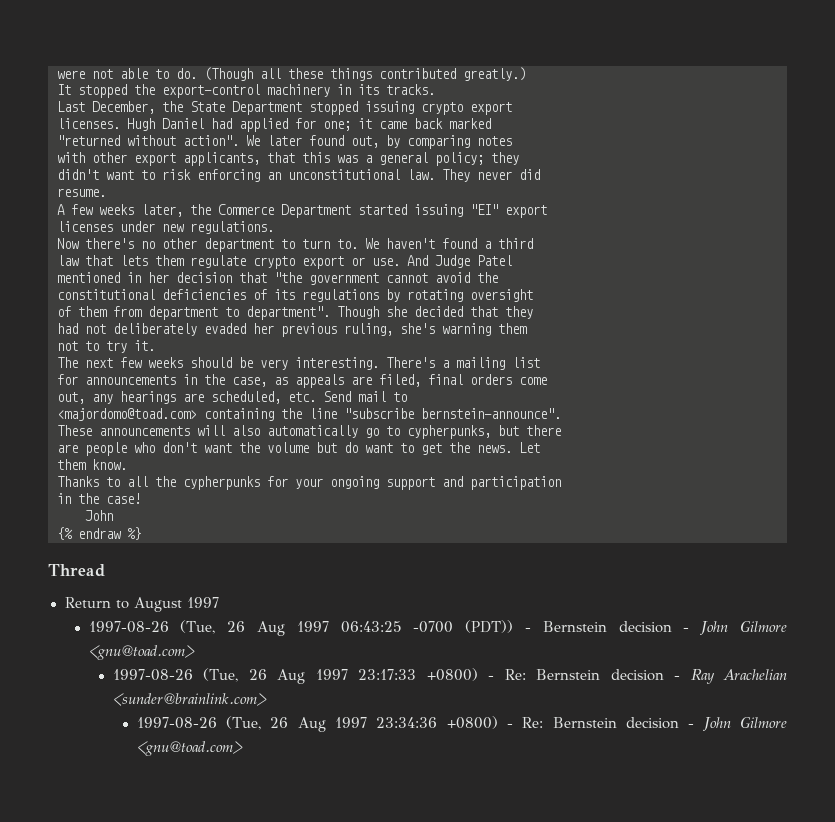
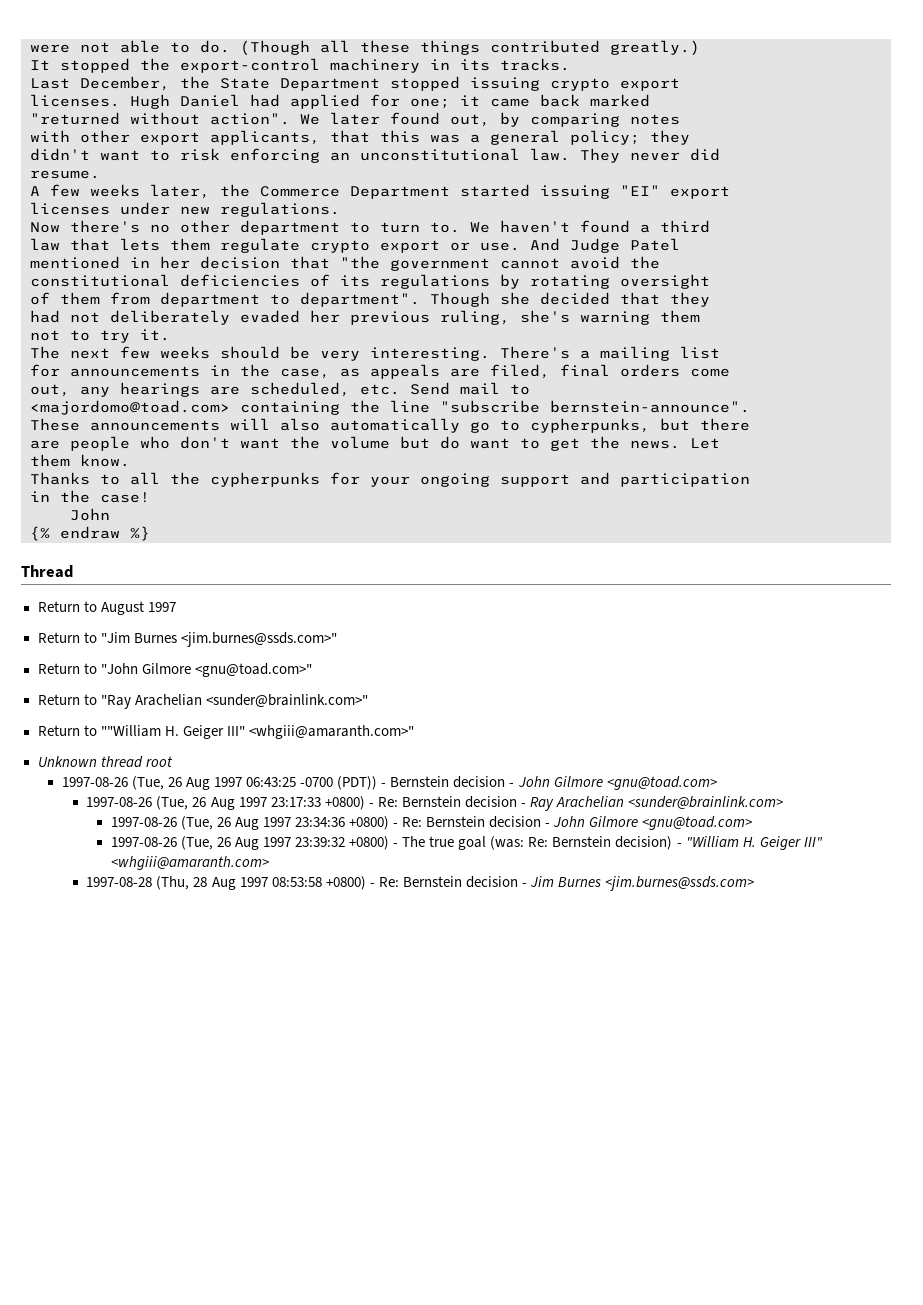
+ Return to "Jim Burnes <jim.burnes@ssds.com>"
+ Return to "John Gilmore <gnu@toad.com>"
+ Return to "Ray Arachelian <sunder@brainlink.com>"
+ Return to ""William H. Geiger III" <whgiii@amaranth.com>"
+ Unknown thread root
+ 1997-08-26 (Tue, 26 Aug 1997 23:39:32 +0800) - The true goal (was: Re: Bernstein decision) - "William H. Geiger III" <whgiii@amaranth.com>
+ 1997-08-28 (Thu, 28 Aug 1997 08:53:58 +0800) - Re: Bernstein decision - Jim Burnes <jim.burnes@ssds.com>

